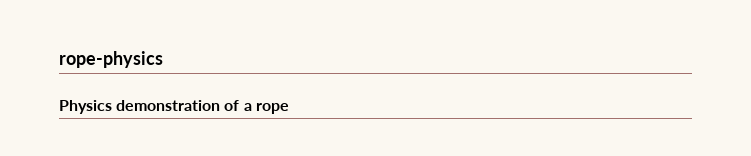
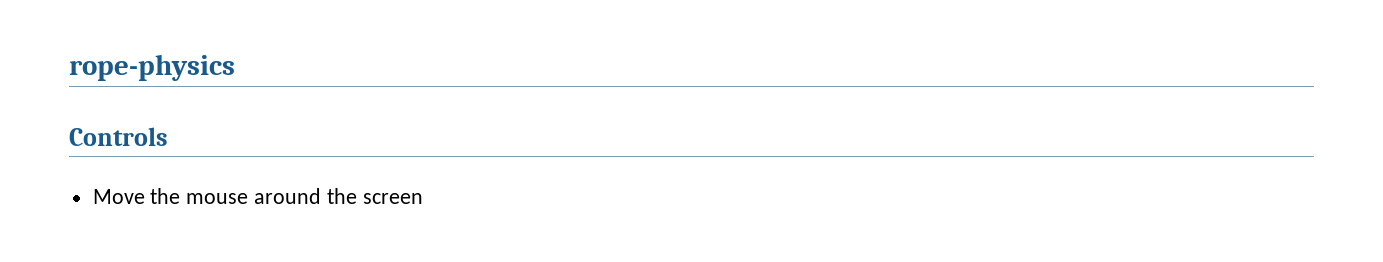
- Physics demonstration of a rope
+ Controls
+ Move the mouse around the screen

